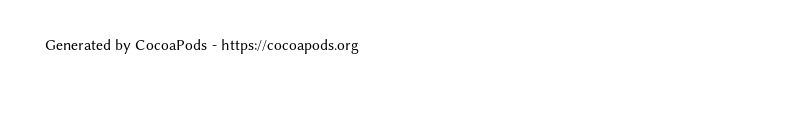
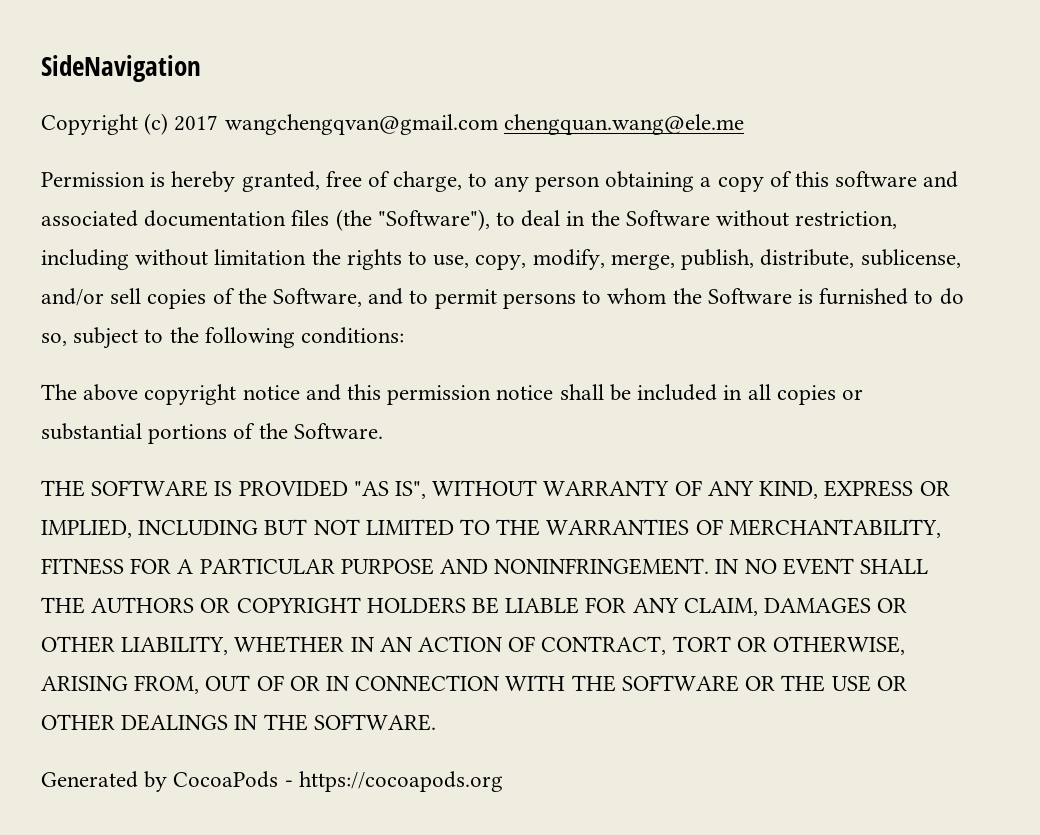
+ SideNavigation
+ Copyright (c) 2017 wangchengqvan@gmail.com chengquan.wang@ele.me
+ Permission is hereby granted, free of charge, to any person obtaining a copy of this software and associated documentation files (the "Software"), to deal in the Software without restriction, including without limitation the rights to use, copy, modify, merge, publish, distribute, sublicense, and/or sell copies of the Software, and to permit persons to whom the Software is furnished to do so, subject to the following conditions:
+ The above copyright notice and this permission notice shall be included in all copies or substantial portions of the Software.
+ THE SOFTWARE IS PROVIDED "AS IS", WITHOUT WARRANTY OF ANY KIND, EXPRESS OR IMPLIED, INCLUDING BUT NOT LIMITED TO THE WARRANTIES OF MERCHANTABILITY, FITNESS FOR A PARTICULAR PURPOSE AND NONINFRINGEMENT. IN NO EVENT SHALL THE AUTHORS OR COPYRIGHT HOLDERS BE LIABLE FOR ANY CLAIM, DAMAGES OR OTHER LIABILITY, WHETHER IN AN ACTION OF CONTRACT, TORT OR OTHERWISE, ARISING FROM, OUT OF OR IN CONNECTION WITH THE SOFTWARE OR THE USE OR OTHER DEALINGS IN THE SOFTWARE.

